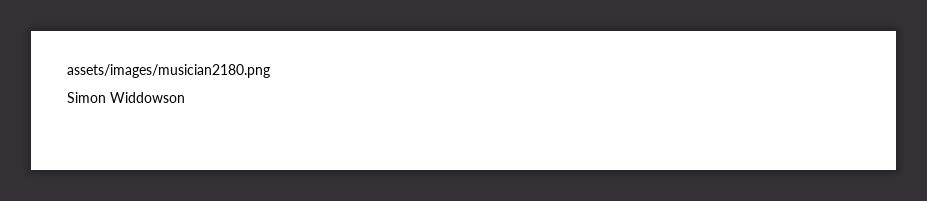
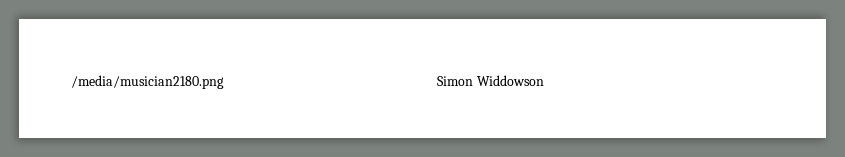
- assets/images/musician2180.png
+ /media/musician2180.png

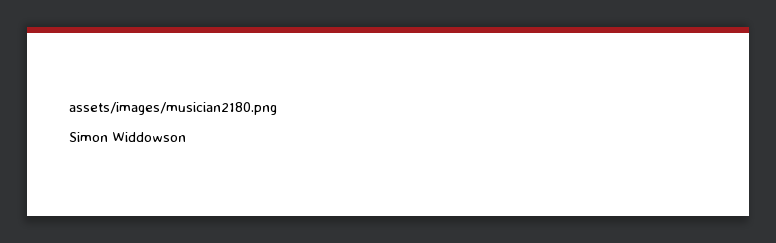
- /media/musician2180.png
+ assets/images/musician2180.png

